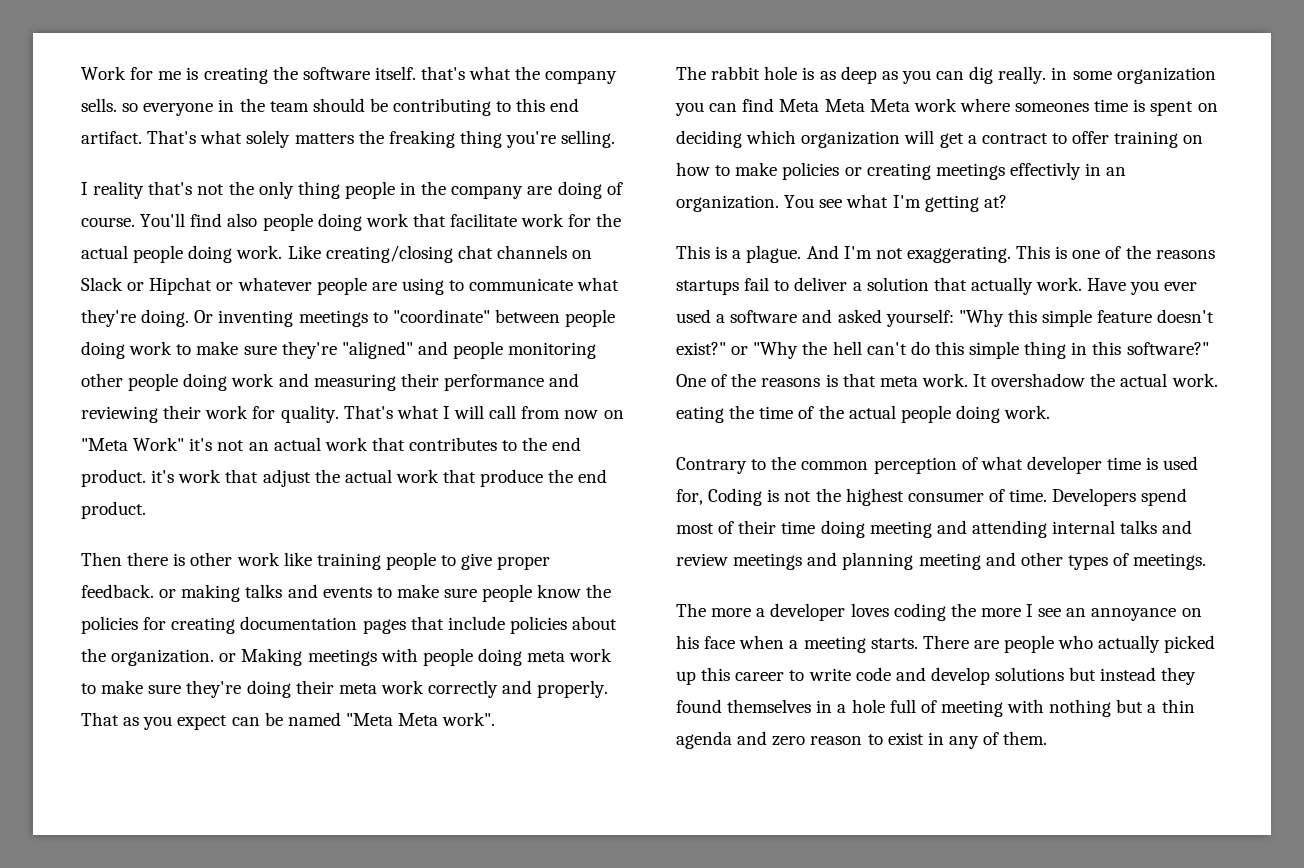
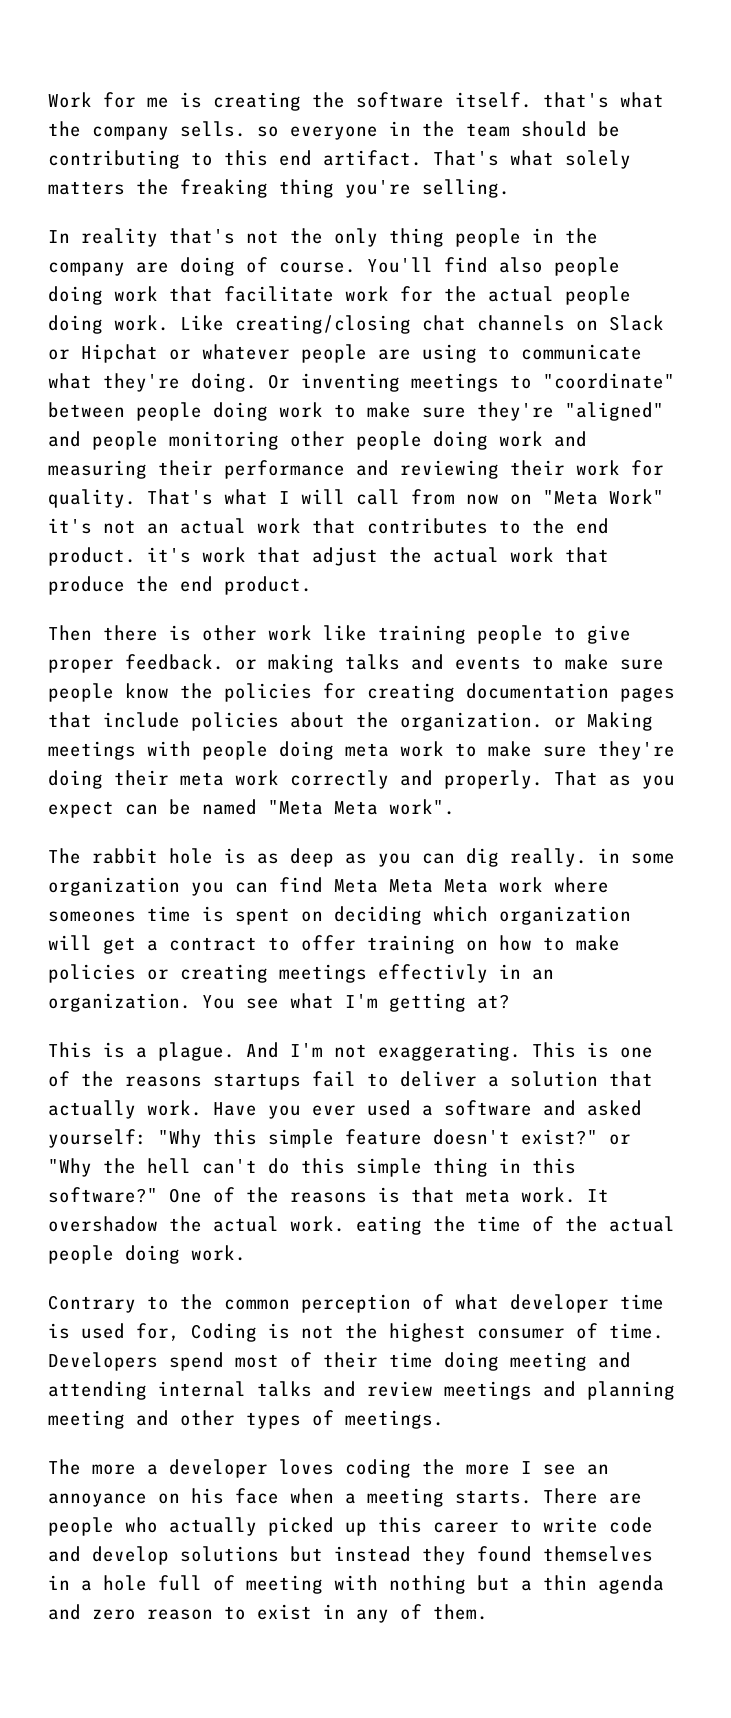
- I reality that's not the only thing people in the company are doing of course.
+ In reality that's not the only thing people in the company are doing of course.

